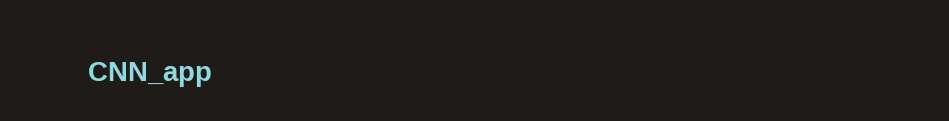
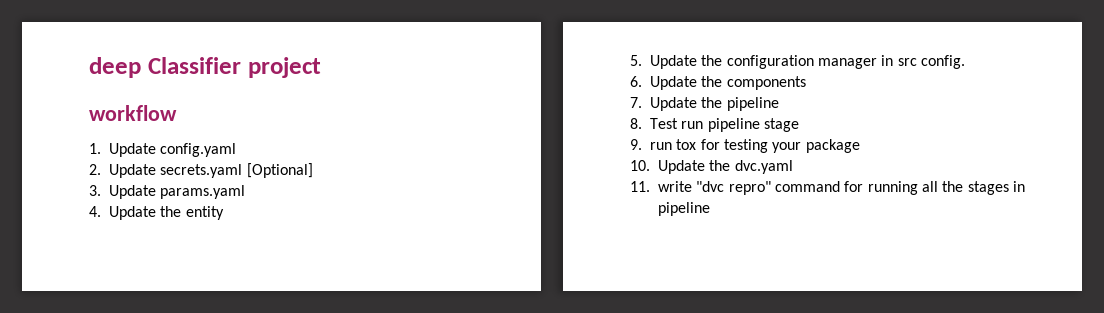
- CNN_app
+ deep Classifier project
+ workflow
+ 1. Update config.yaml
+ 2. Update secrets.yaml [Optional]
+ 3. Update params.yaml
+ 4. Update the entity
+ 5. Update the configuration manager in src config.
+ 6. Update the components
+ 7. Update the pipeline
+ 8. Test run pipeline stage
+ 9. run tox for testing your package
+ 10. Update the dvc.yaml
+ 11. write "dvc repro" command for running all the stages in pipeline

